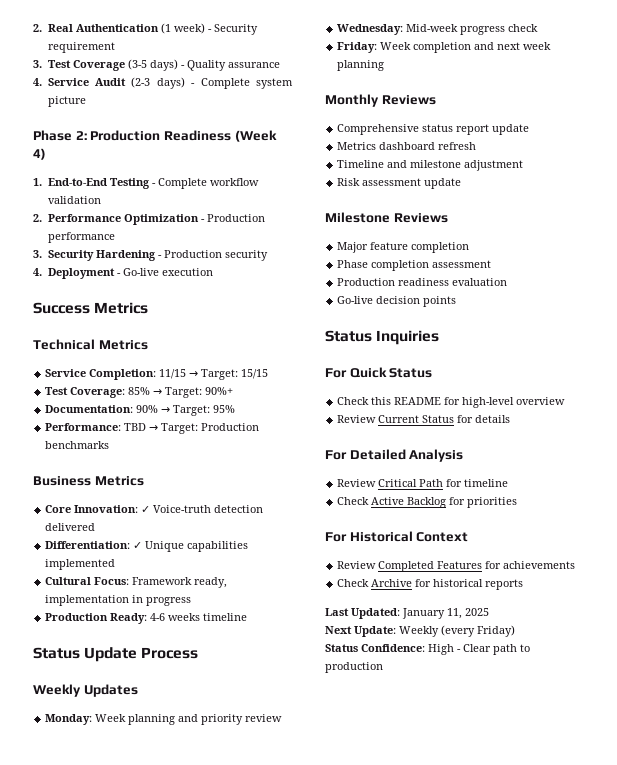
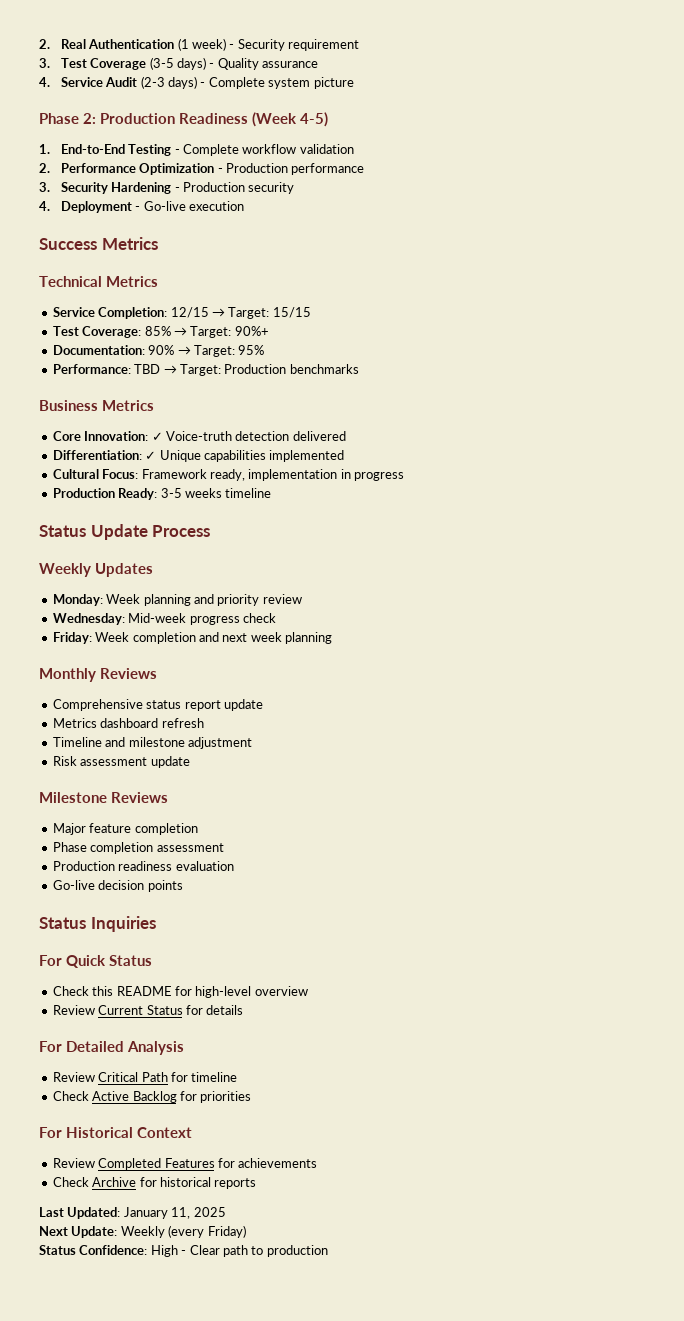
- Phase 2: Production Readiness (Week 4)
+ Phase 2: Production Readiness (Week 4-5)
- Service Completion: 11/15 → Target: 15/15
+ Service Completion: 12/15 → Target: 15/15
- Production Ready: 4-6 weeks timeline
+ Production Ready: 3-5 weeks timeline

